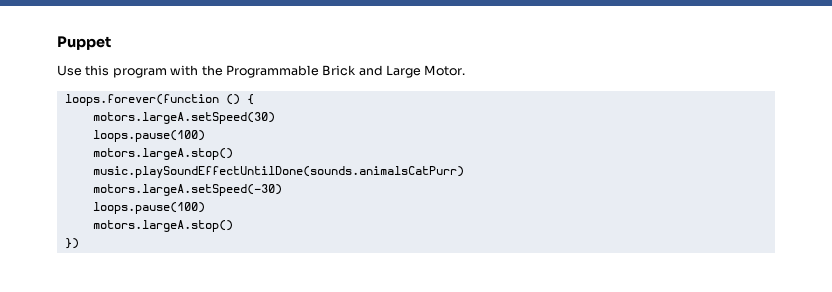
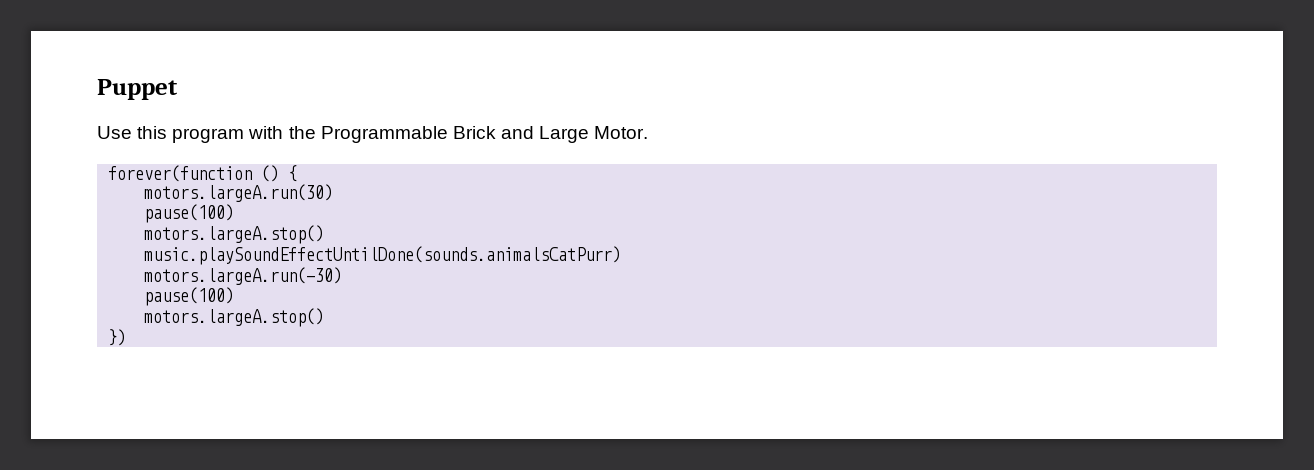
- loops.forever(function () {
+ forever(function () {
- motors.largeA.setSpeed(30)
- loops.pause(100)
+ motors.largeA.run(30)
+ pause(100)
- motors.largeA.setSpeed(-30)
- loops.pause(100)
+ motors.largeA.run(-30)
+ pause(100)

